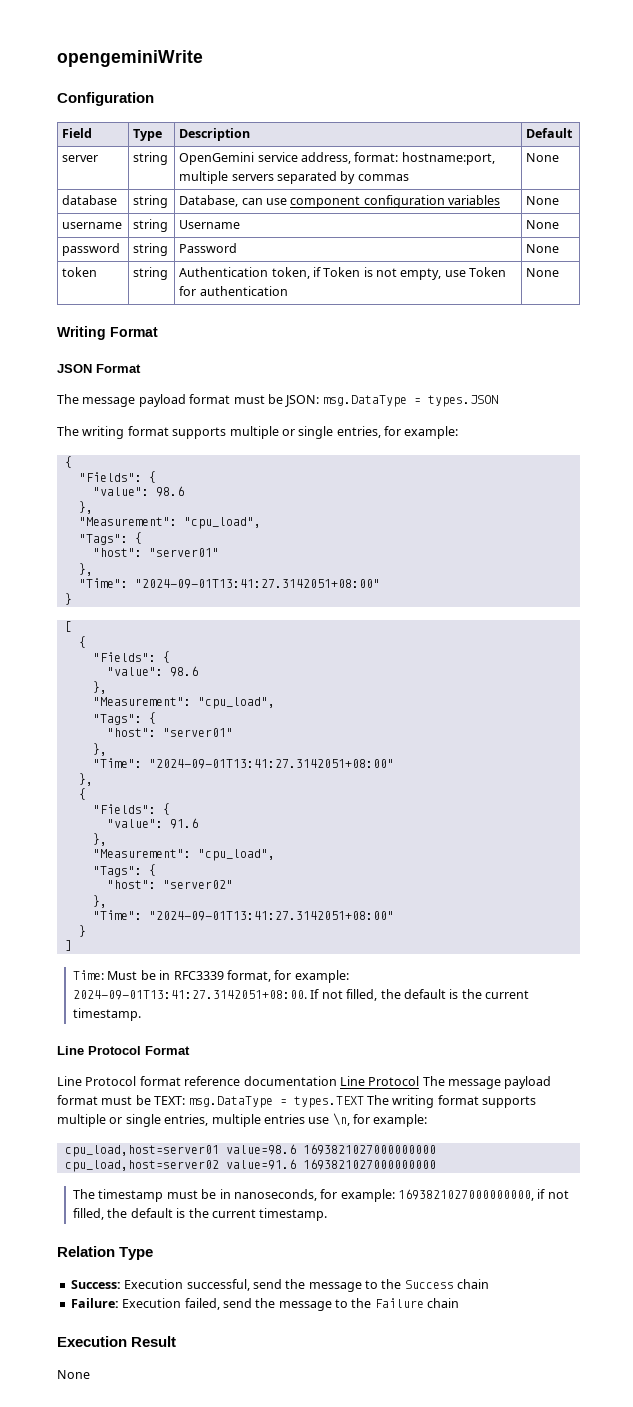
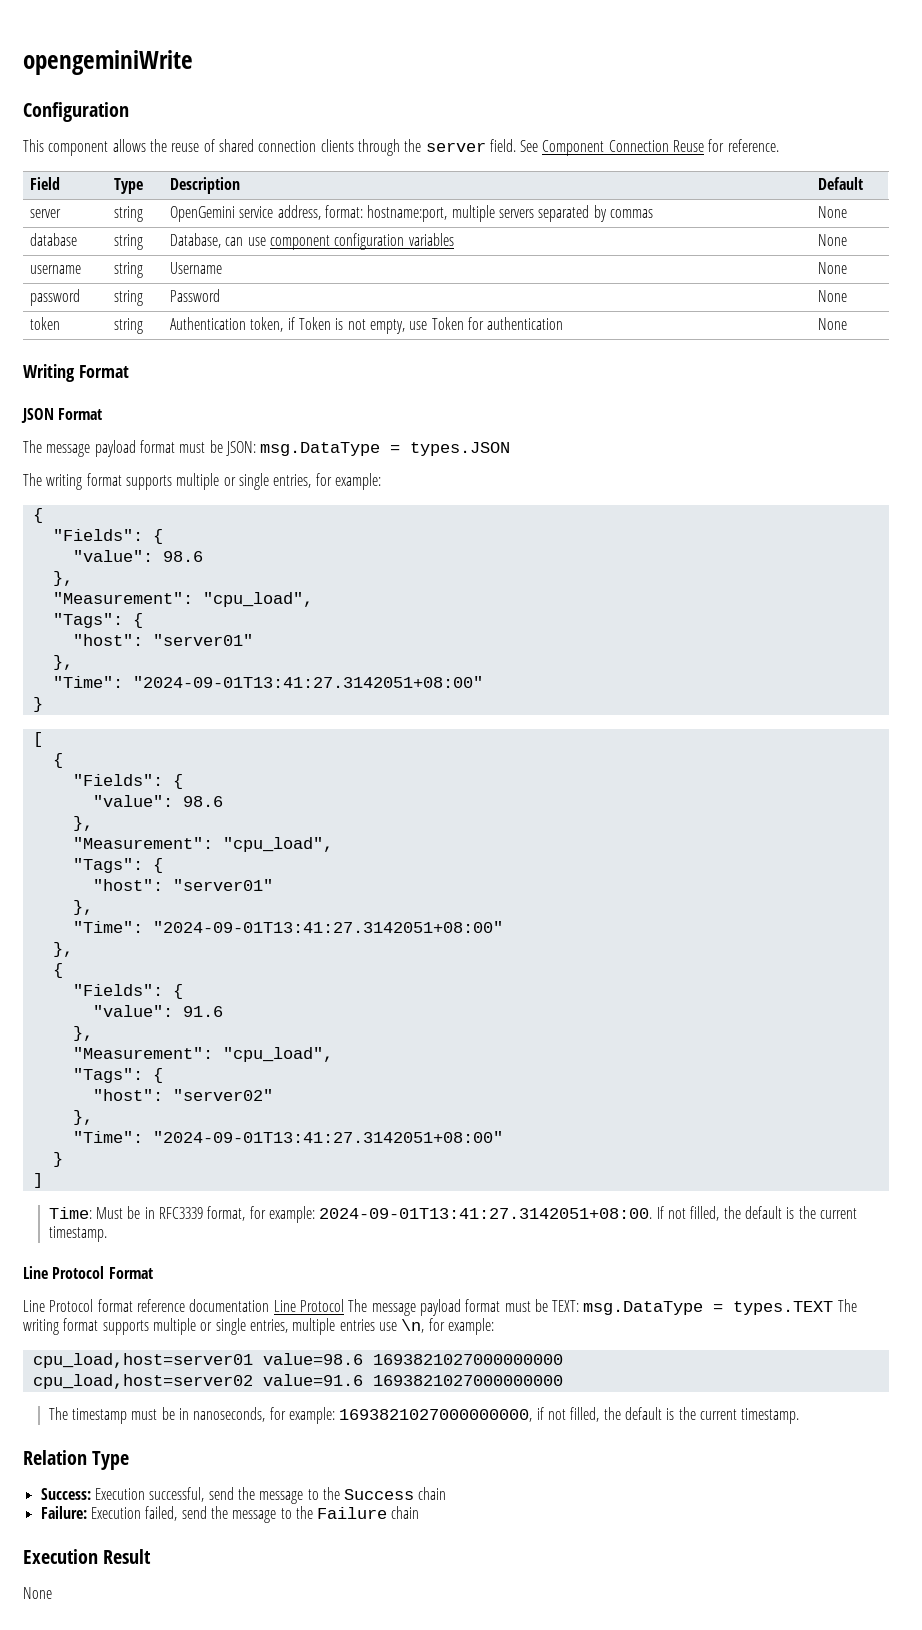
+ This component allows the reuse of shared connection clients through the server field. See Component Connection Reuse for reference.

